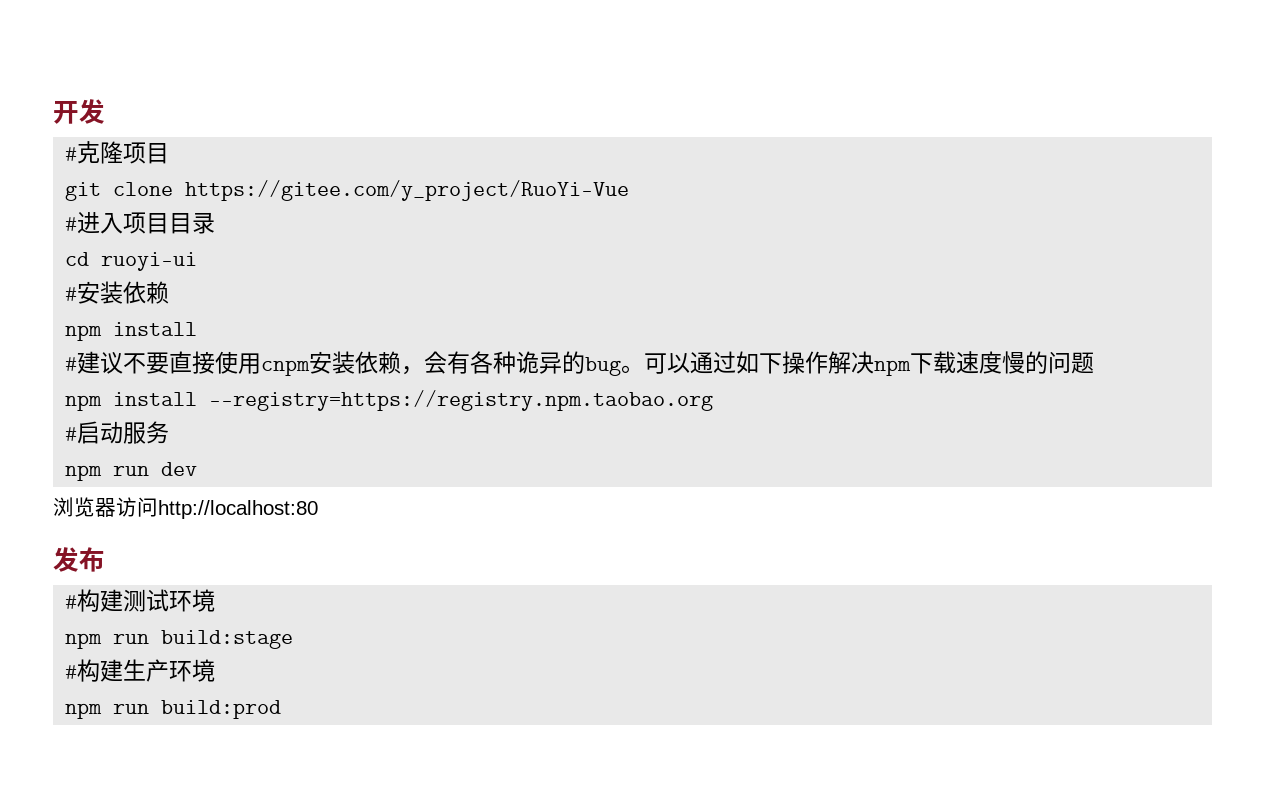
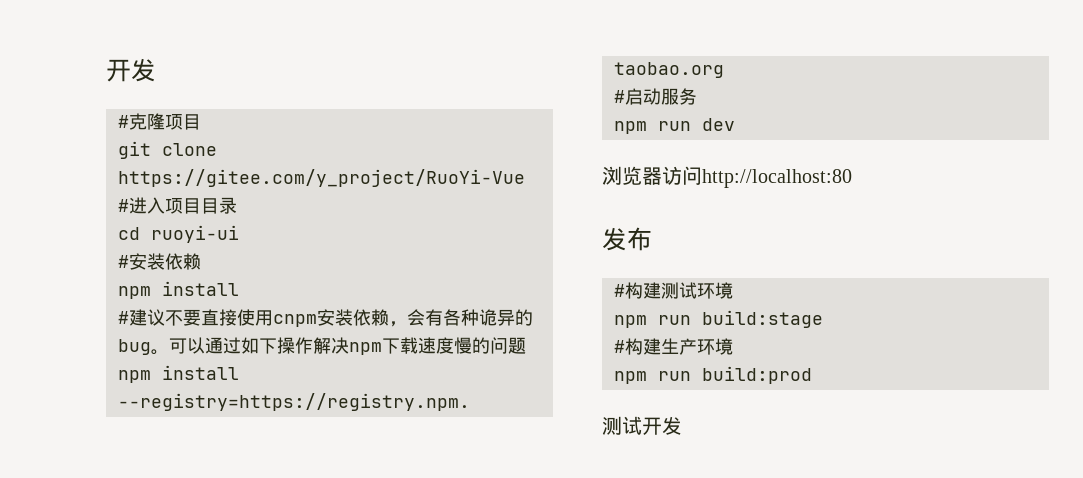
+ 测试开发

